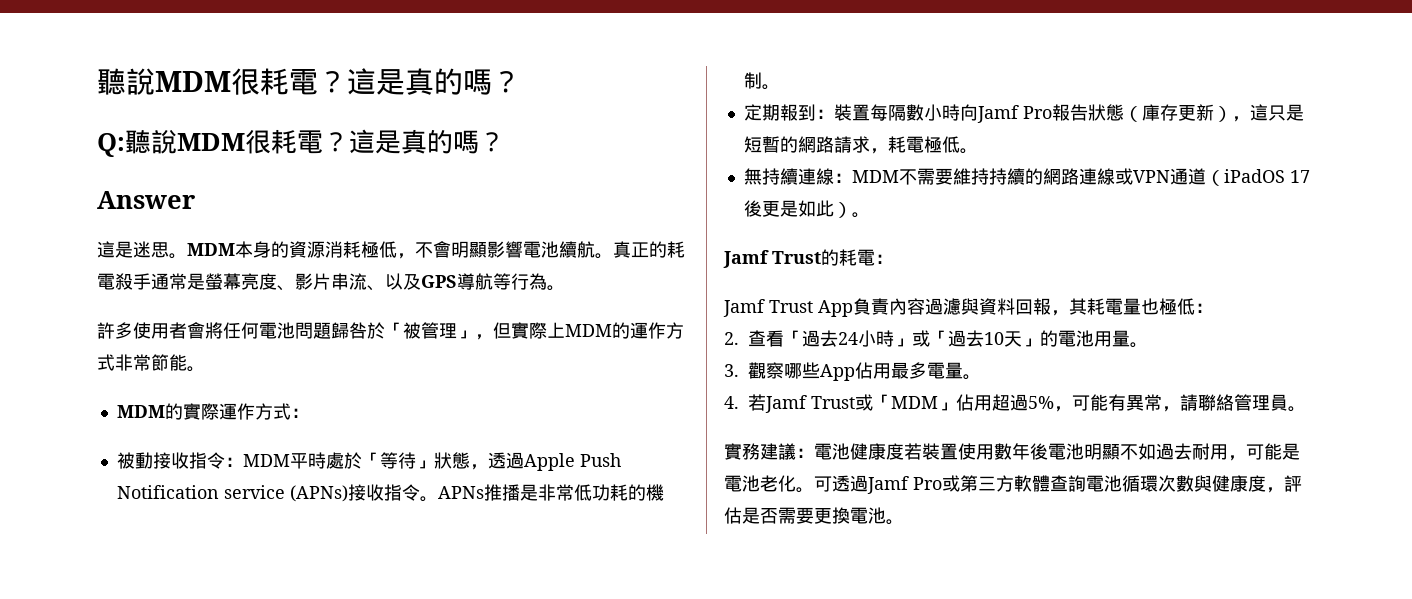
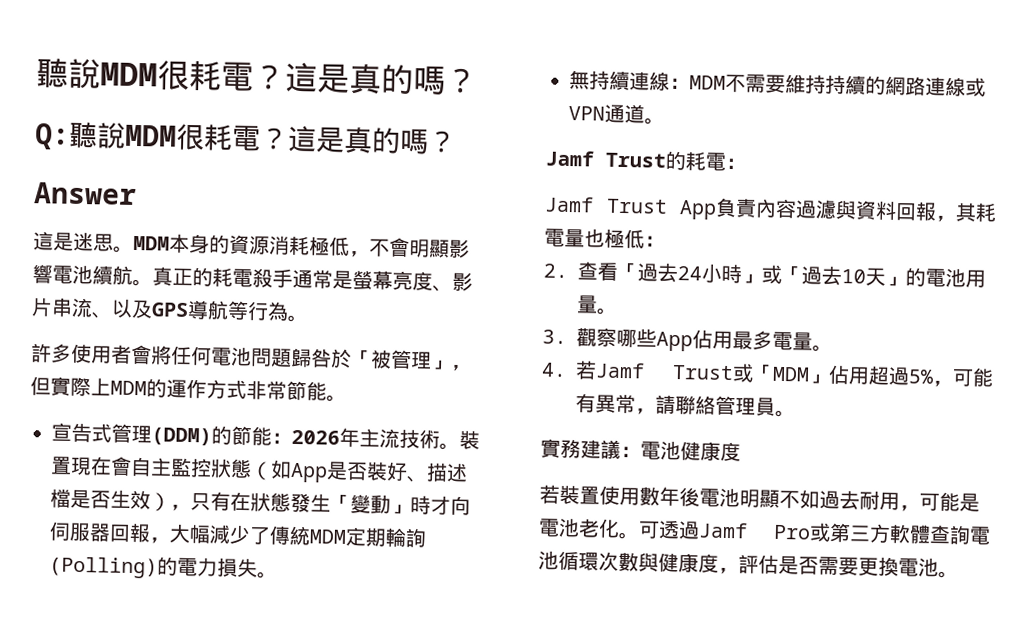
- MDM的實際運作方式：
- 被動接收指令：MDM平時處於「等待」狀態，透過Apple Push Notification service (APNs)接收指令。APNs推播是非常低功耗的機制。
- 定期報到：裝置每隔數小時向Jamf Pro報告狀態（庫存更新），這只是短暫的網路請求，耗電極低。
+ 宣告式管理(DDM)的節能：2026年主流技術。裝置現在會自主監控狀態（如App是否裝好、描述檔是否生效），只有在狀態發生「變動」時才向伺服器回報，大幅減少了傳統MDM定期輪詢(Polling)的電力損失。
- 無持續連線：MDM不需要維持持續的網路連線或VPN通道（iPadOS 17後更是如此）。
+ 無持續連線：MDM不需要維持持續的網路連線或VPN通道。
- 實務建議：電池健康度若裝置使用數年後電池明顯不如過去耐用，可能是電池老化。
+ 實務建議：電池健康度
+ 若裝置使用數年後電池明顯不如過去耐用，可能是電池老化。

